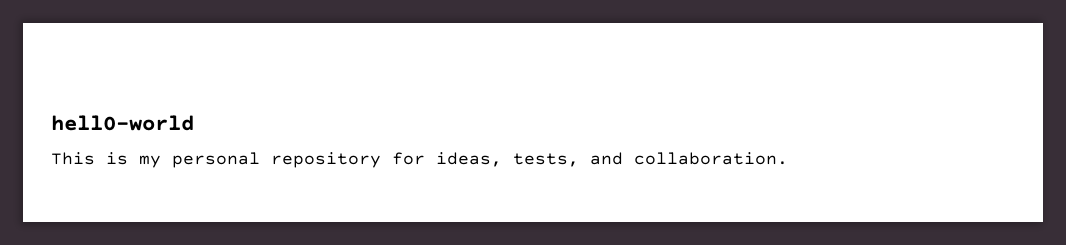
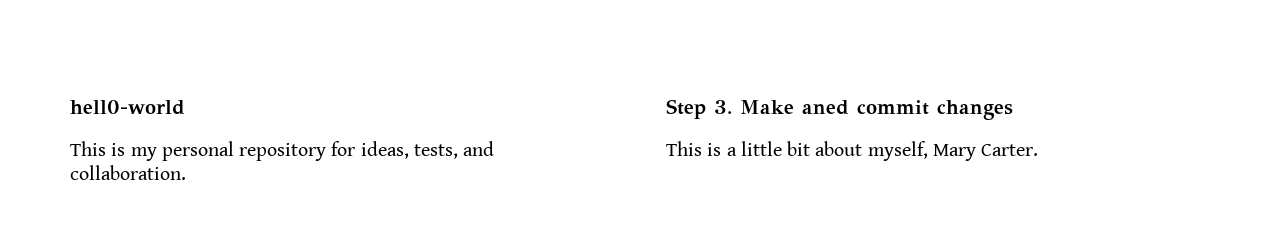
+ Step 3. Make aned commit changes
+ This is a little bit about myself, Mary Carter.

